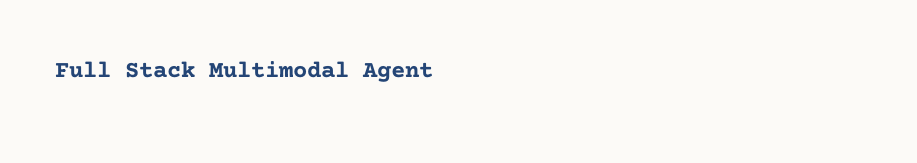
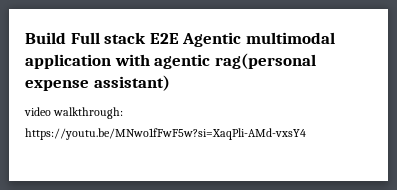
- Full Stack Multimodal Agent
+ Build Full stack E2E Agentic multimodal application with agentic rag(personal expense assistant)
+ video walkthrough: https://youtu.be/MNwo1fFwF5w?si=XaqPli-AMd-vxsY4

